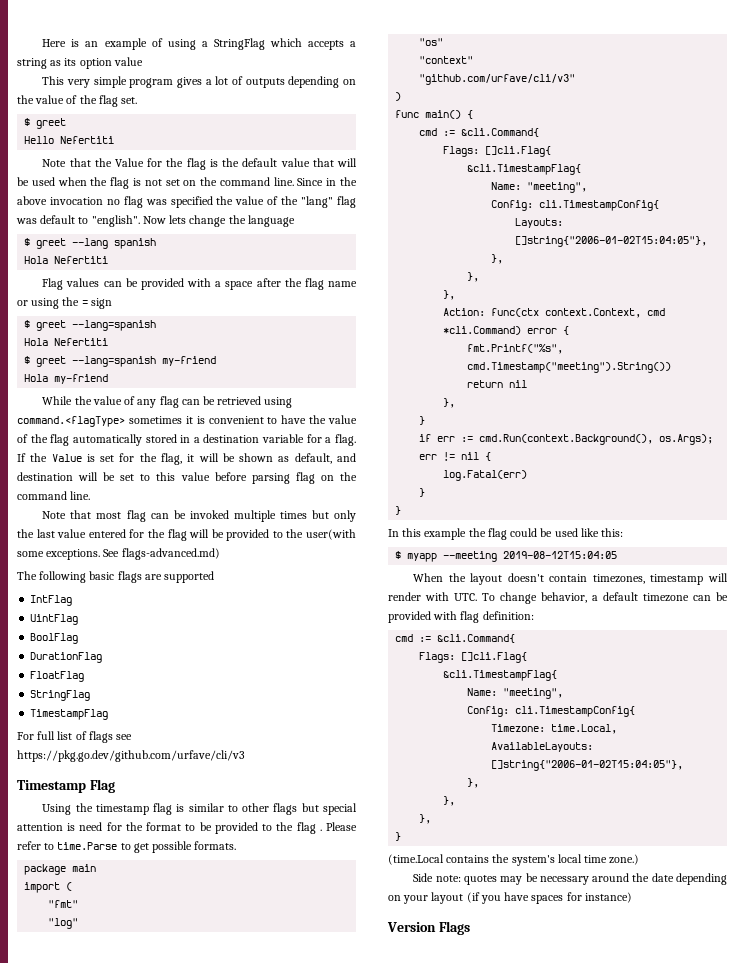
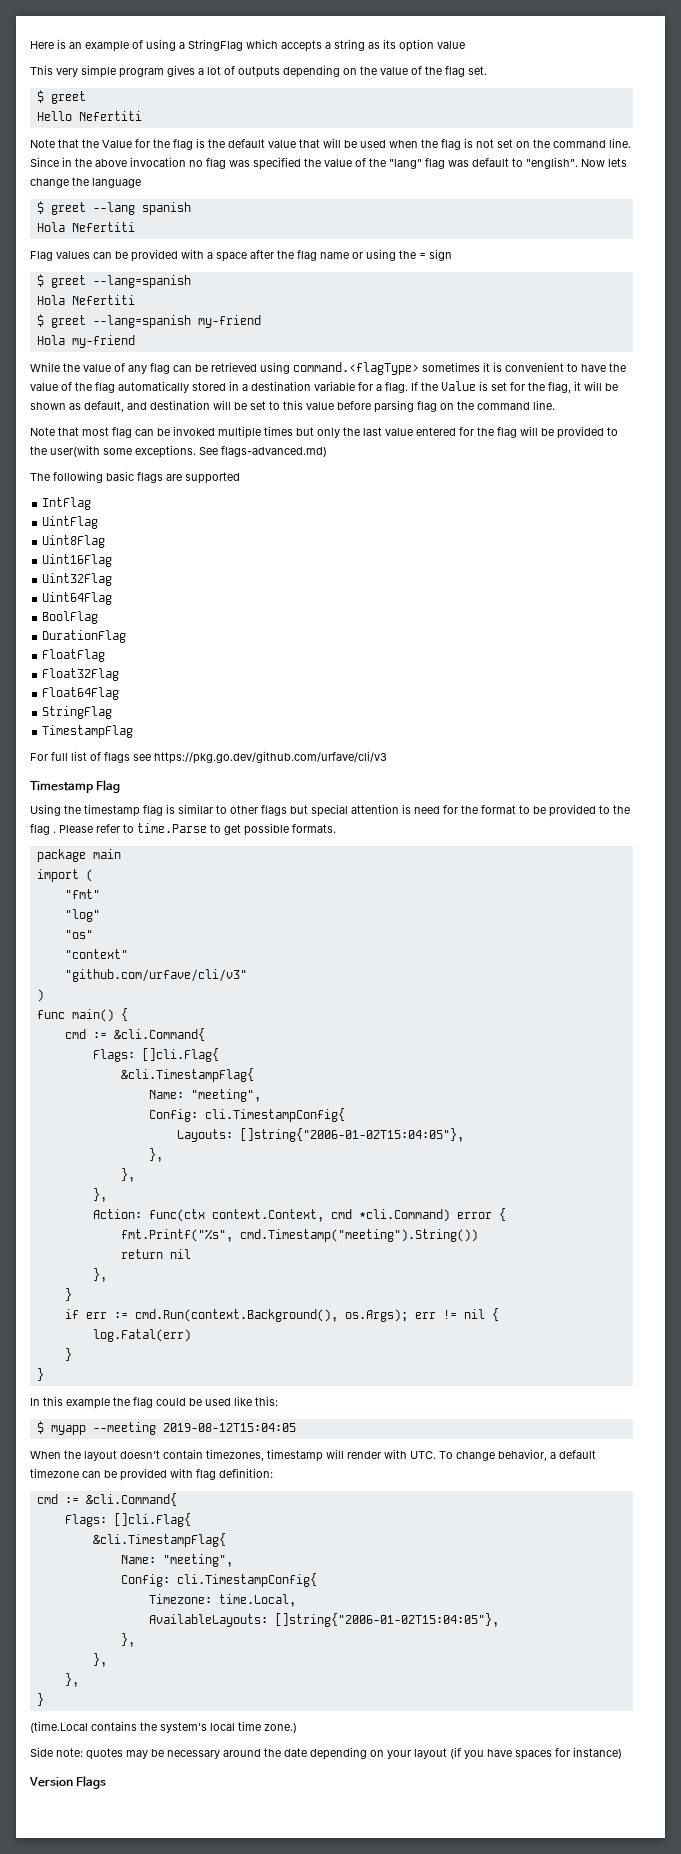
+ Uint8Flag
+ Uint16Flag
+ Uint32Flag
+ Uint64Flag
+ Float32Flag
+ Float64Flag

